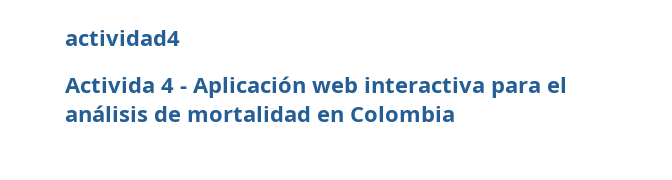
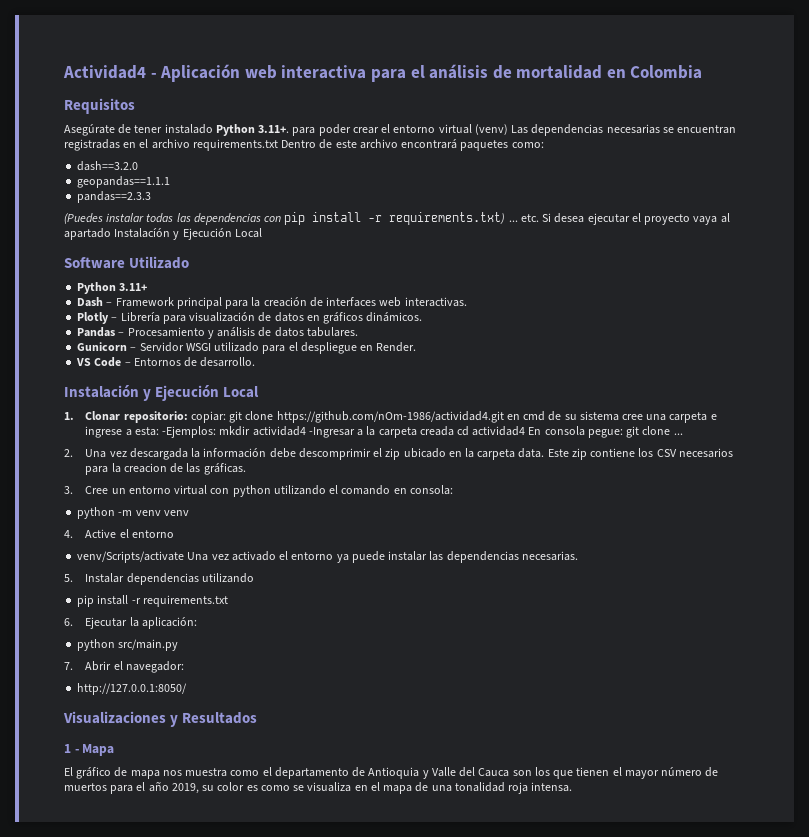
- actividad4
- Activida 4 - Aplicación web interactiva para el análisis de mortalidad en Colombia
+ Actividad4 - Aplicación web interactiva para el análisis de mortalidad en Colombia
+ Requisitos
+ Asegúrate de tener instalado Python 3.11+. para poder crear el entorno virtual (venv) Las dependencias necesarias se encuentran registradas en el archivo requirements.txt Dentro de este archivo encontrará paquetes como:
+ dash==3.2.0
+ geopandas==1.1.1
+ pandas==2.3.3
+ (Puedes instalar todas las dependencias con pip install -r requirements.txt) ... etc. Si desea ejecutar el proyecto vaya al apartado Instalacíón y Ejecución Local
+ Software Utilizado
+ Python 3.11+
+ Dash – Framework principal para la creación de interfaces web interactivas.
+ Plotly – Librería para visualización de datos en gráficos dinámicos.
+ Pandas – Procesamiento y análisis de datos tabulares.
+ Gunicorn – Servidor WSGI utilizado para el despliegue en Render.
+ VS Code – Entornos de desarrollo.
+ Instalación y Ejecución Local
+ 1. Clonar repositorio: copiar: git clone https://github.com/nOm-1986/actividad4.git en cmd de su sistema cree una carpeta e ingrese a esta: -Ejemplos: mkdir actividad4 -Ingresar a la carpeta creada cd actividad4 En consola pegue: git clone ...
+ 2. Una vez descargada la información debe descomprimir el zip ubicado en la carpeta data. Este zip contiene los CSV necesarios para la creacion de las gráficas.
+ 3. Cree un entorno virtual con python utilizando el comando en consola:
+ python -m venv venv
+ 4. Active el entorno
+ venv/Scripts/activate Una vez activado el entorno ya puede instalar las dependencias necesarias.
+ 5. Instalar dependencias utilizando
+ pip install -r requirements.txt
+ 6. Ejecutar la aplicación:
+ python src/main.py
+ 7. Abrir el navegador:
+ http://127.0.0.1:8050/
+ Visualizaciones y Resultados
+ 1 - Mapa
+ El gráfico de mapa nos muestra como el departamento de Antioquia y Valle del Cauca son los que tienen el mayor número de muertos para el año 2019, su color es como se visualiza en el mapa de una tonalidad roja intensa.

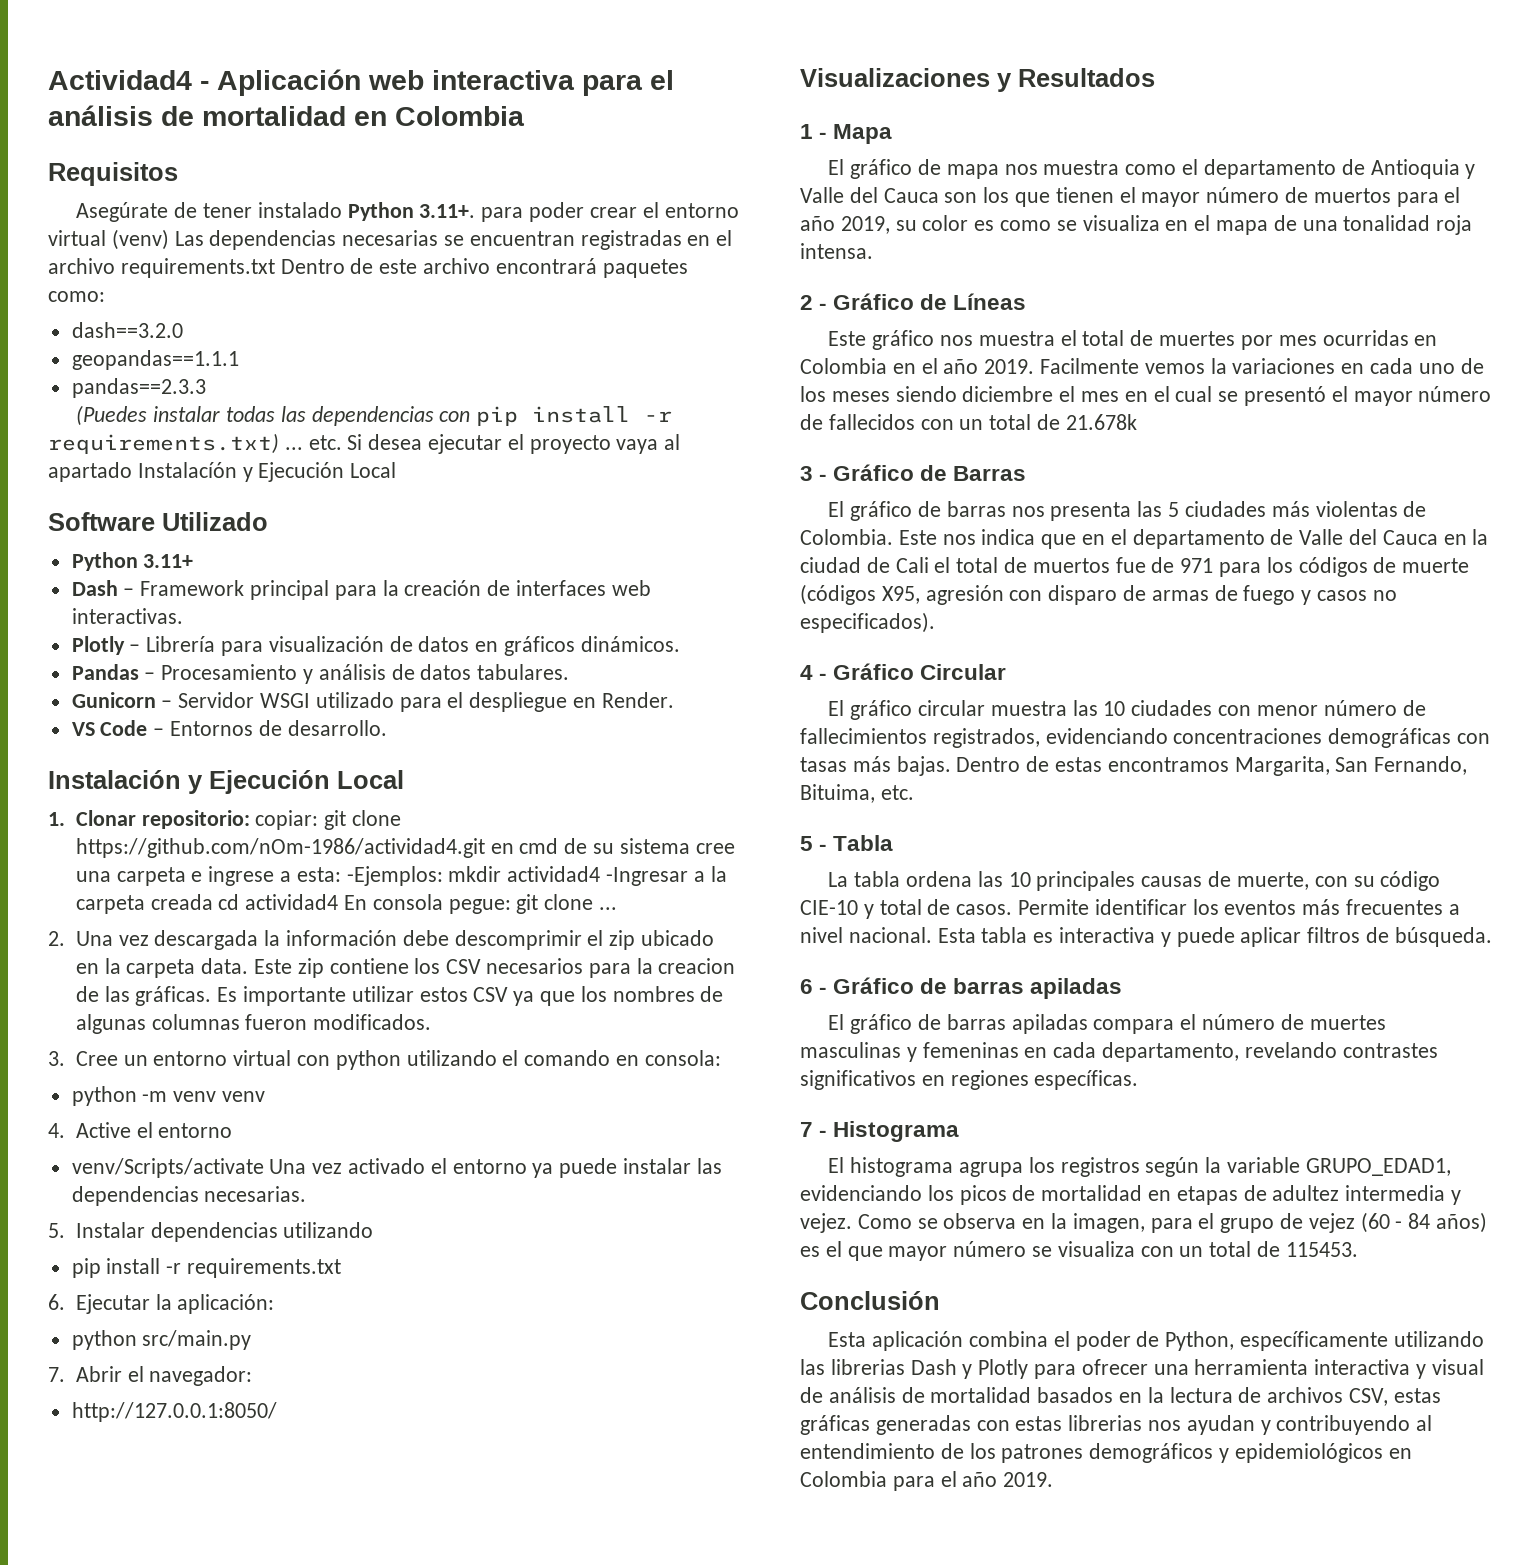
+ Es importante utilizar estos CSV ya que los nombres de algunas columnas fueron modificados.
+ 2 - Gráfico de Líneas
+ Este gráfico nos muestra el total de muertes por mes ocurridas en Colombia en el año 2019. Facilmente vemos la variaciones en cada uno de los meses siendo diciembre el mes en el cual se presentó el mayor número de fallecidos con un total de 21.678k
+ 3 - Gráfico de Barras
+ El gráfico de barras nos presenta las 5 ciudades más violentas de Colombia. Este nos indica que en el departamento de Valle del Cauca en la ciudad de Cali el total de muertos fue de 971 para los códigos de muerte (códigos X95, agresión con disparo de armas de fuego y casos no especificados).
+ 4 - Gráfico Circular
+ El gráfico circular muestra las 10 ciudades con menor número de fallecimientos registrados, evidenciando concentraciones demográficas con tasas más bajas. Dentro de estas encontramos Margarita, San Fernando, Bituima, etc.
+ 5 - Tabla
+ La tabla ordena las 10 principales causas de muerte, con su código CIE-10 y total de casos. Permite identificar los eventos más frecuentes a nivel nacional. Esta tabla es interactiva y puede aplicar filtros de búsqueda.
+ 6 - Gráfico de barras apiladas
+ El gráfico de barras apiladas compara el número de muertes masculinas y femeninas en cada departamento, revelando contrastes significativos en regiones específicas.
+ 7 - Histograma
+ El histograma agrupa los registros según la variable GRUPO_EDAD1, evidenciando los picos de mortalidad en etapas de adultez intermedia y vejez. Como se observa en la imagen, para el grupo de vejez (60 - 84 años) es el que mayor número se visualiza con un total de 115453.
+ Conclusión
+ Esta aplicación combina el poder de Python, específicamente utilizando las librerias Dash y Plotly para ofrecer una herramienta interactiva y visual de análisis de mortalidad basados en la lectura de archivos CSV, estas gráficas generadas con estas librerias nos ayudan y contribuyendo al entendimiento de los patrones demográficos y epidemiológicos en Colombia para el año 2019.

